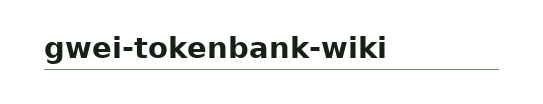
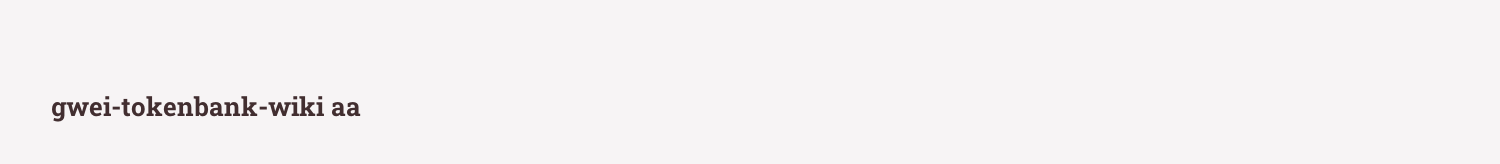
- gwei-tokenbank-wiki
+ gwei-tokenbank-wiki aa

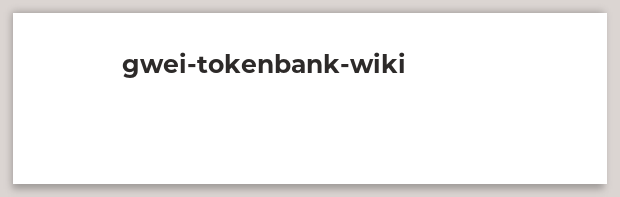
- gwei-tokenbank-wiki aa
+ gwei-tokenbank-wiki

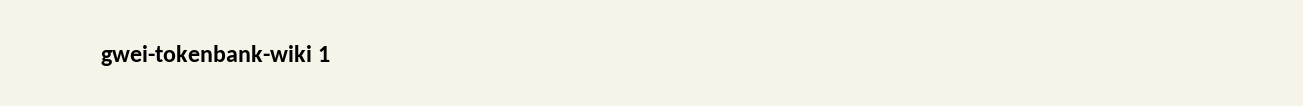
- gwei-tokenbank-wiki
+ gwei-tokenbank-wiki 1

